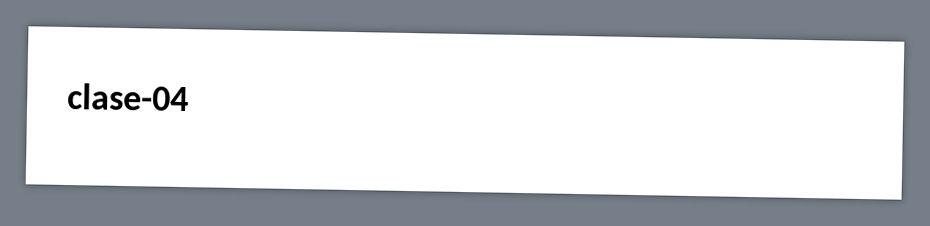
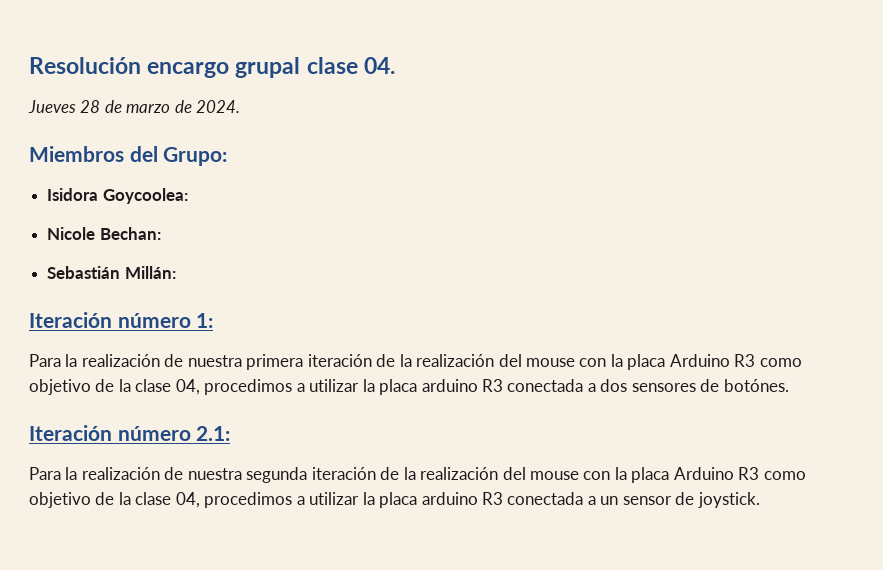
- clase-04
+ Resolución encargo grupal clase 04.
+ Jueves 28 de marzo de 2024.
+ Miembros del Grupo:
+ Isidora Goycoolea:
+ Nicole Bechan:
+ Sebastián Millán:
+ Iteración número 1:
+ Para la realización de nuestra primera iteración de la realización del mouse con la placa Arduino R3 como objetivo de la clase 04, procedimos a utilizar la placa arduino R3 conectada a dos sensores de botónes.
+ Iteración número 2.1:
+ Para la realización de nuestra segunda iteración de la realización del mouse con la placa Arduino R3 como objetivo de la clase 04, procedimos a utilizar la placa arduino R3 conectada a un sensor de joystick.

